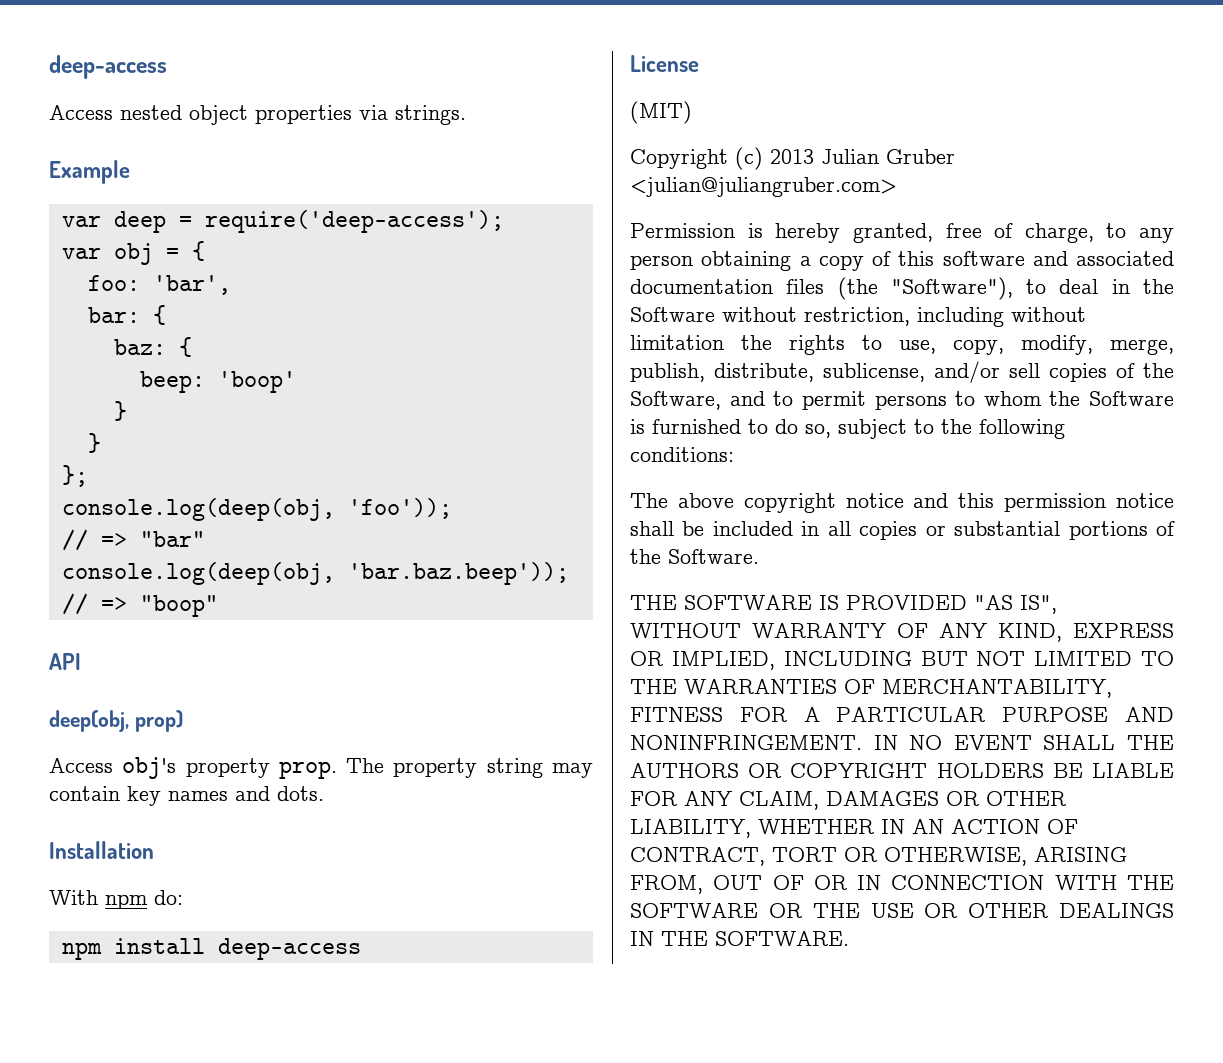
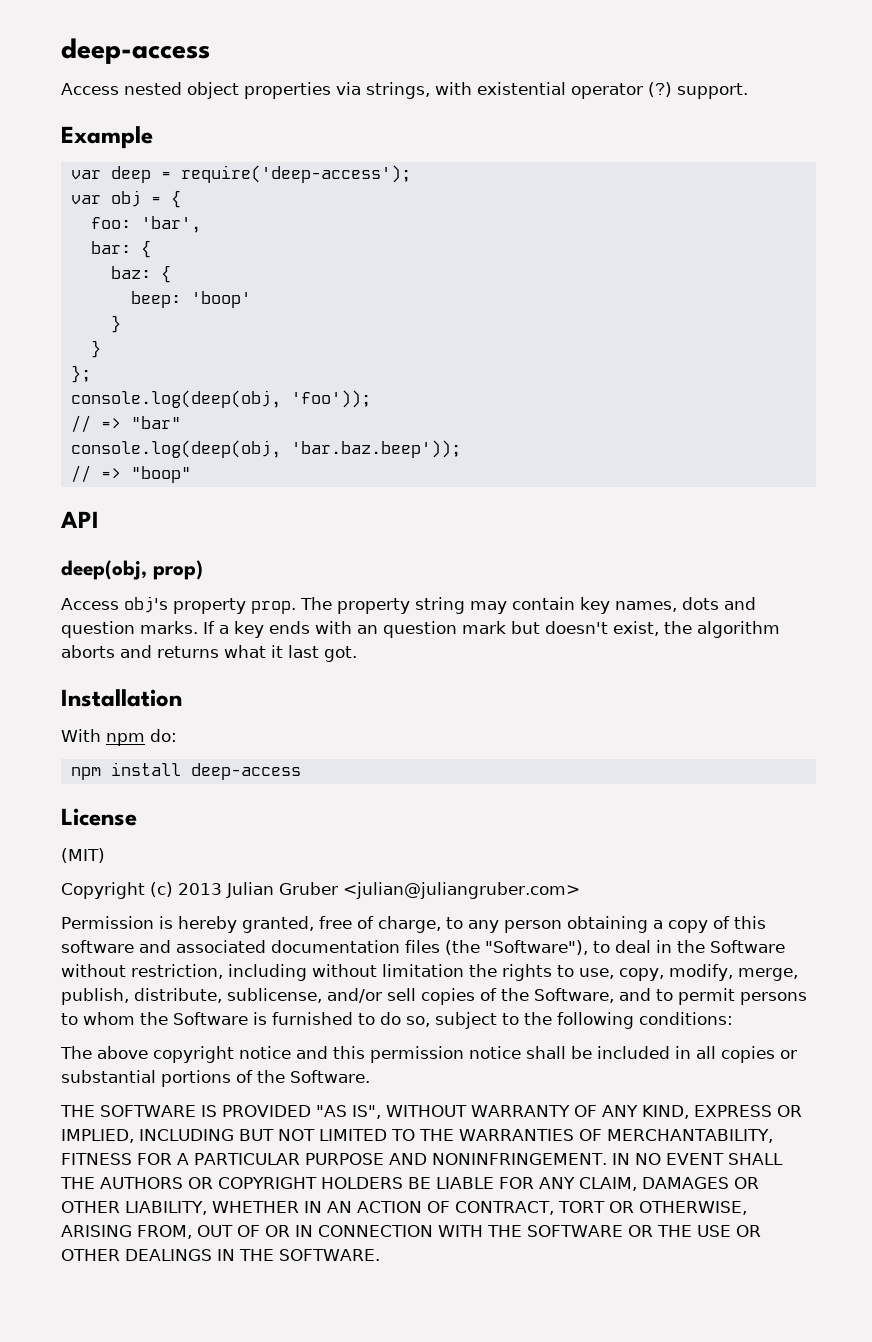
- Access nested object properties via strings.
+ Access nested object properties via strings, with existential operator (?) support.
- The property string may contain key names and dots.
+ The property string may contain key names, dots and question marks. If a key ends with an question mark but doesn't exist, the algorithm aborts and returns what it last got.

